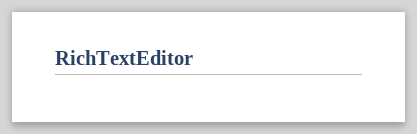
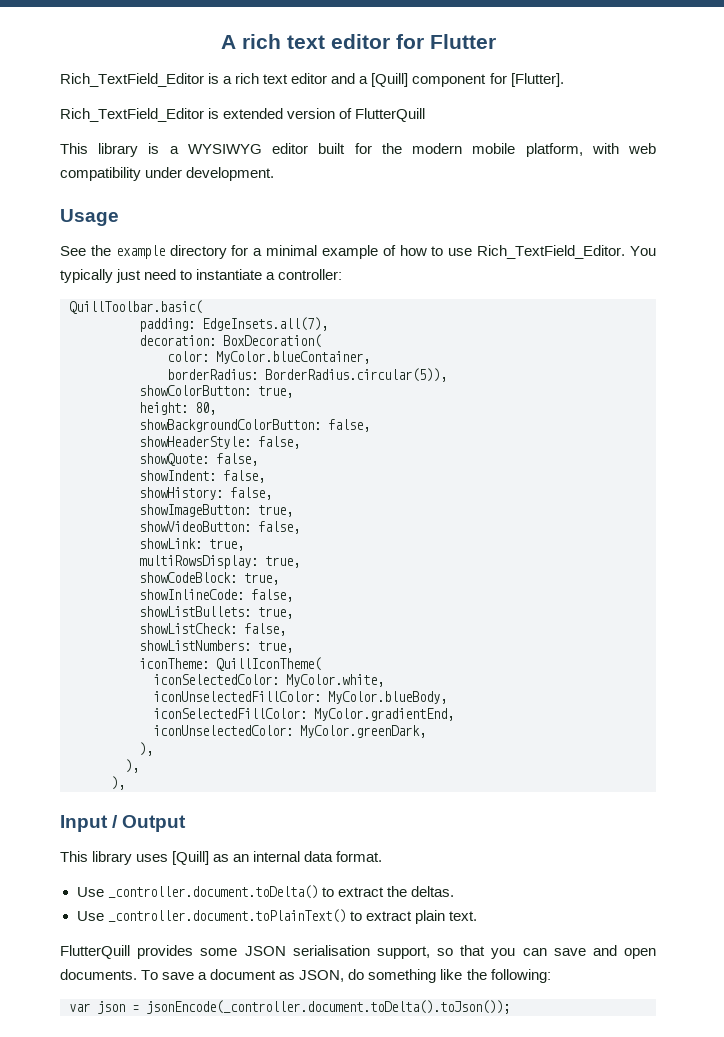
- RichTextEditor
+ A rich text editor for Flutter
+ Rich_TextField_Editor is a rich text editor and a [Quill] component for [Flutter].
+ Rich_TextField_Editor is extended version of FlutterQuill
+ This library is a WYSIWYG editor built for the modern mobile platform, with web compatibility under development.
+ Usage
+ See the example directory for a minimal example of how to use Rich_TextField_Editor. You typically just need to instantiate a controller:
+ QuillToolbar.basic(
+ padding: EdgeInsets.all(7),
+ decoration: BoxDecoration(
+ color: MyColor.blueContainer,
+ borderRadius: BorderRadius.circular(5)),
+ showColorButton: true,
+ height: 80,
+ showBackgroundColorButton: false,
+ showHeaderStyle: false,
+ showQuote: false,
+ showIndent: false,
+ showHistory: false,
+ showImageButton: true,
+ showVideoButton: false,
+ showLink: true,
+ multiRowsDisplay: true,
+ showCodeBlock: true,
+ showInlineCode: false,
+ showListBullets: true,
+ showListCheck: false,
+ showListNumbers: true,
+ iconTheme: QuillIconTheme(
+ iconSelectedColor: MyColor.white,
+ iconUnselectedFillColor: MyColor.blueBody,
+ iconSelectedFillColor: MyColor.gradientEnd,
+ iconUnselectedColor: MyColor.greenDark,
+ ),
+ ),
+ ),
+ Input / Output
+ This library uses [Quill] as an internal data format.
+ Use _controller.document.toDelta() to extract the deltas.
+ Use _controller.document.toPlainText() to extract plain text.
+ FlutterQuill provides some JSON serialisation support, so that you can save and open documents. To save a document as JSON, do something like the following:
+ var json = jsonEncode(_controller.document.toDelta().toJson());

